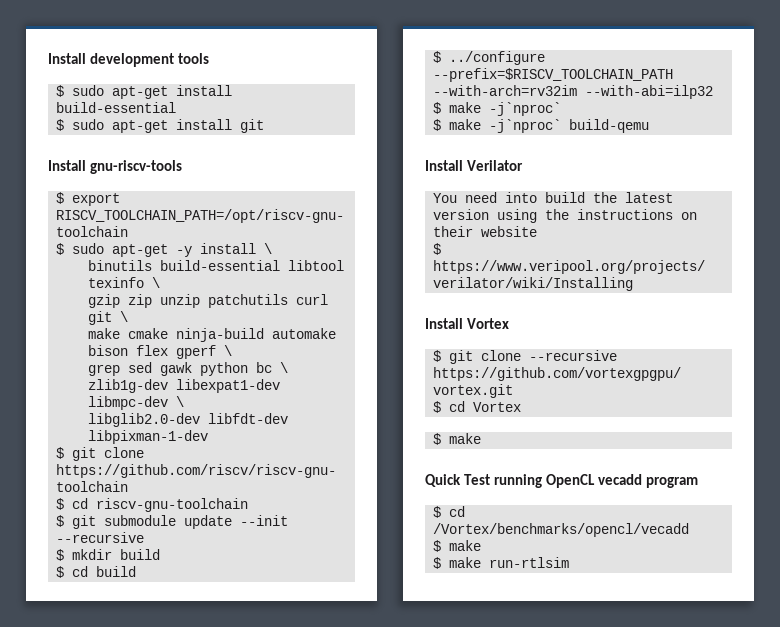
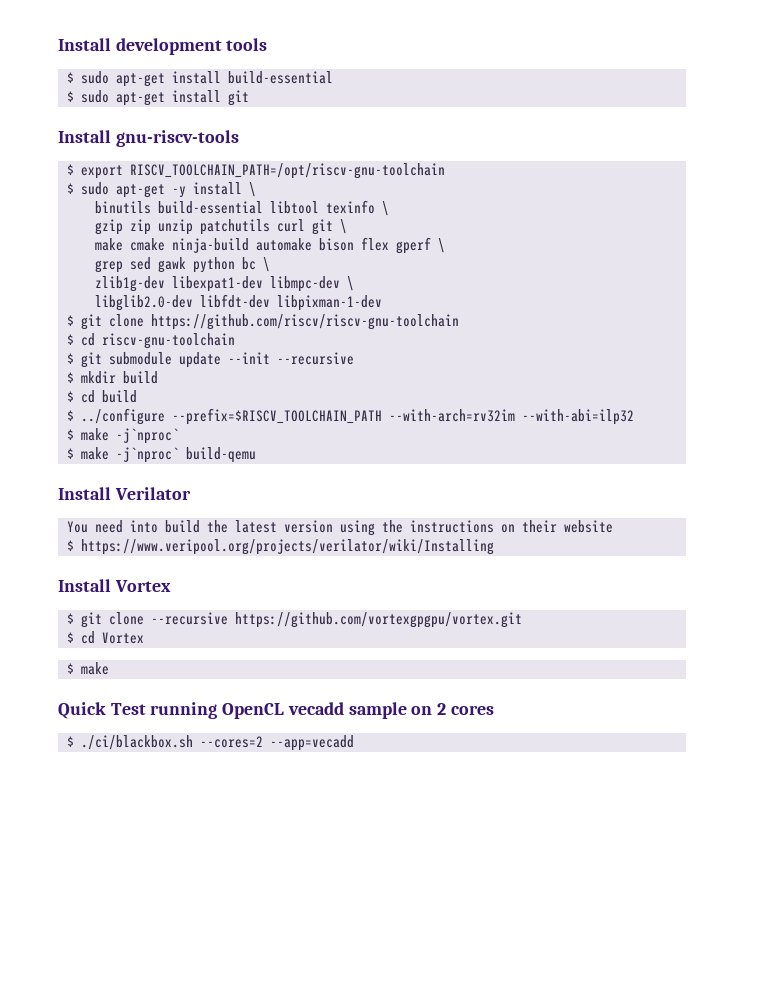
- Quick Test running OpenCL vecadd program
- $ cd /Vortex/benchmarks/opencl/vecadd
- $ make
- $ make run-rtlsim
+ Quick Test running OpenCL vecadd sample on 2 cores
+ $ ./ci/blackbox.sh --cores=2 --app=vecadd

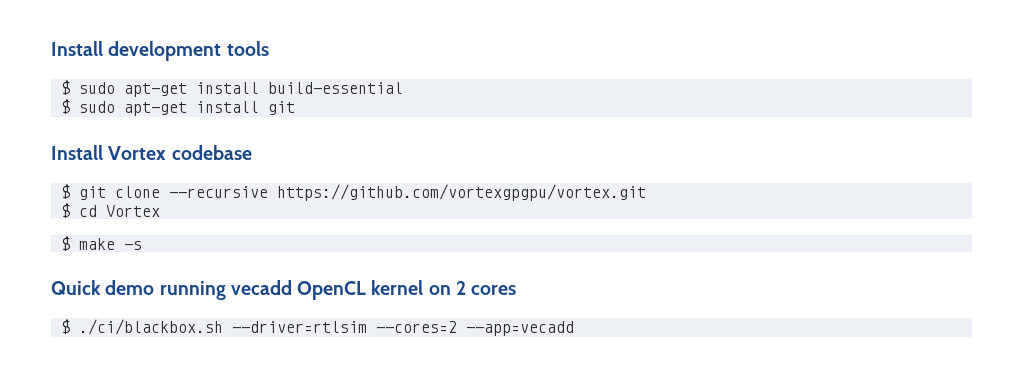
- Install gnu-riscv-tools
- $ export RISCV_TOOLCHAIN_PATH=/opt/riscv-gnu-toolchain
- $ sudo apt-get -y install \
- binutils build-essential libtool texinfo \
- gzip zip unzip patchutils curl git \
- make cmake ninja-build automake bison flex gperf \
- grep sed gawk python bc \
- zlib1g-dev libexpat1-dev libmpc-dev \
- libglib2.0-dev libfdt-dev libpixman-1-dev
- $ git clone https://github.com/riscv/riscv-gnu-toolchain
- $ cd riscv-gnu-toolchain
- $ git submodule update --init --recursive
- $ mkdir build
- $ cd build
- $ ../configure --prefix=$RISCV_TOOLCHAIN_PATH --with-arch=rv32im --with-abi=ilp32
- $ make -j`nproc`
- $ make -j`nproc` build-qemu
- Install Verilator
- You need into build the latest version using the instructions on their website
- $ https://www.veripool.org/projects/verilator/wiki/Installing
- Install Vortex
+ Install Vortex codebase
  $ cd Vortex
- $ make
+ $ make -s
- Quick Test running OpenCL vecadd sample on 2 cores
+ Quick demo running vecadd OpenCL kernel on 2 cores
- $ ./ci/blackbox.sh --cores=2 --app=vecadd
+ $ ./ci/blackbox.sh --driver=rtlsim --cores=2 --app=vecadd

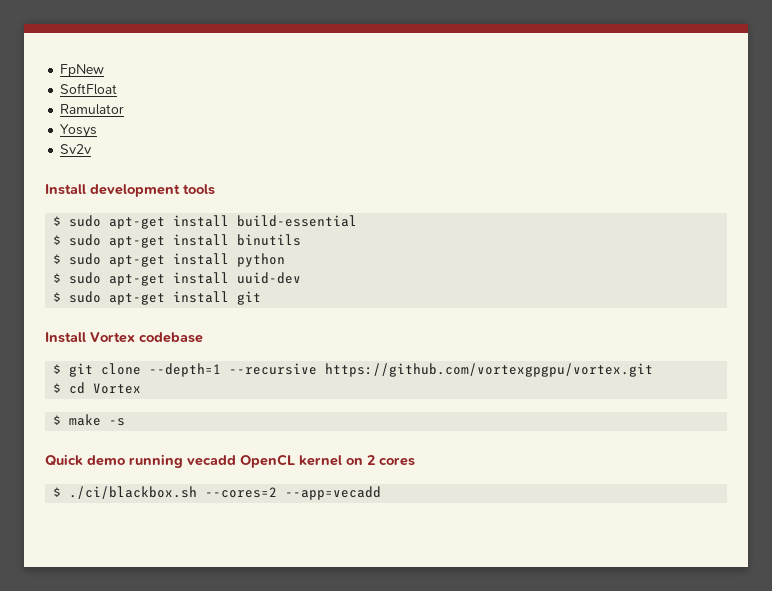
+ FpNew
+ SoftFloat
+ Ramulator
+ Yosys
+ Sv2v
+ $ sudo apt-get install binutils
+ $ sudo apt-get install python
+ $ sudo apt-get install uuid-dev
- $ git clone --recursive https://github.com/vortexgpgpu/vortex.git
+ $ git clone --depth=1 --recursive https://github.com/vortexgpgpu/vortex.git
- $ ./ci/blackbox.sh --driver=rtlsim --cores=2 --app=vecadd
+ $ ./ci/blackbox.sh --cores=2 --app=vecadd

